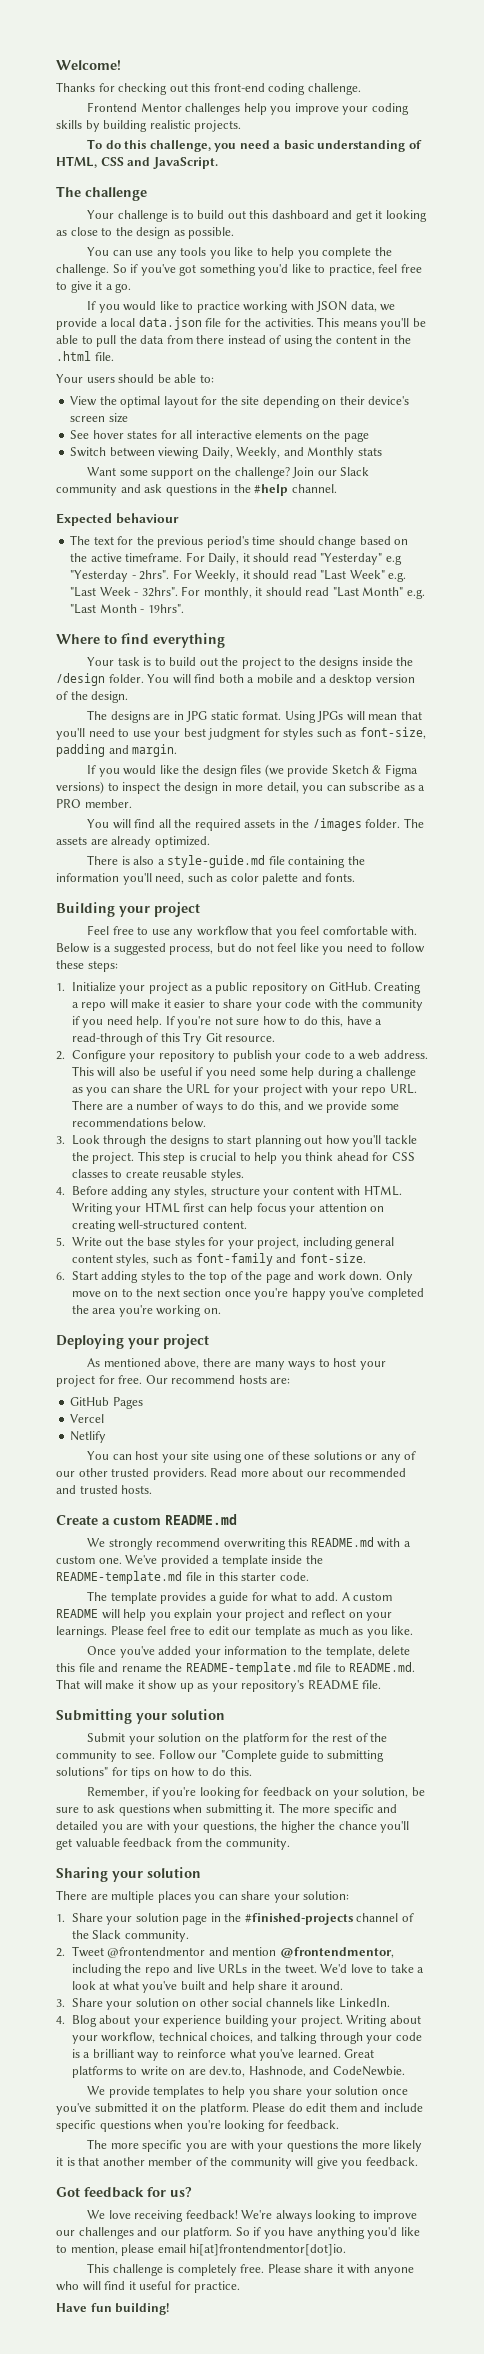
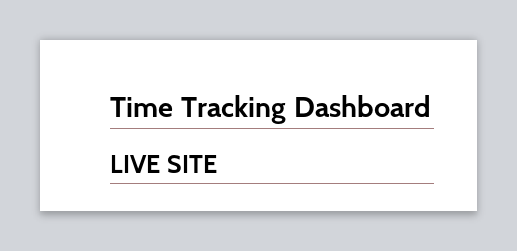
- Welcome!
- Thanks for checking out this front-end coding challenge.
- Frontend Mentor challenges help you improve your coding skills by building realistic projects.
- To do this challenge, you need a basic understanding of HTML, CSS and JavaScript.
- The challenge
- Your challenge is to build out this dashboard and get it looking as close to the design as possible.
- You can use any tools you like to help you complete the challenge. So if you've got something you'd like to practice, feel free to give it a go.
- If you would like to practice working with JSON data, we provide a local data.json file for the activities. This means you'll be able to pull the data from there instead of using the content in the .html file.
- Your users should be able to:
- View the optimal layout for the site depending on their device's screen size
- See hover states for all interactive elements on the page
- Switch between viewing Daily, Weekly, and Monthly stats
- Want some support on the challenge? Join our Slack community and ask questions in the #help channel.
- Expected behaviour
- The text for the previous period's time should change based on the active timeframe. For Daily, it should read "Yesterday" e.g "Yesterday - 2hrs". For Weekly, it should read "Last Week" e.g. "Last Week - 32hrs". For monthly, it should read "Last Month" e.g. "Last Month - 19hrs".
- Where to find everything
- Your task is to build out the project to the designs inside the /design folder. You will find both a mobile and a desktop version of the design.
- The designs are in JPG static format. Using JPGs will mean that you'll need to use your best judgment for styles such as font-size, padding and margin.
- If you would like the design files (we provide Sketch & Figma versions) to inspect the design in more detail, you can subscribe as a PRO member.
- You will find all the required assets in the /images folder. The assets are already optimized.
- There is also a style-guide.md file containing the information you'll need, such as color palette and fonts.
- Building your project
- Feel free to use any workflow that you feel comfortable with. Below is a suggested process, but do not feel like you need to follow these steps:
- 1. Initialize your project as a public repository on GitHub. Creating a repo will make it easier to share your code with the community if you need help. If you're not sure how to do this, have a read-through of this Try Git resource.
- 2. Configure your repository to publish your code to a web address. This will also be useful if you need some help during a challenge as you can share the URL for your project with your repo URL. There are a number of ways to do this, and we provide some recommendations below.
- 3. Look through the designs to start planning out how you'll tackle the project. This step is crucial to help you think ahead for CSS classes to create reusable styles.
- 4. Before adding any styles, structure your content with HTML. Writing your HTML first can help focus your attention on creating well-structured content.
- 5. Write out the base styles for your project, including general content styles, such as font-family and font-size.
- 6. Start adding styles to the top of the page and work down. Only move on to the next section once you're happy you've completed the area you're working on.
- Deploying your project
- As mentioned above, there are many ways to host your project for free. Our recommend hosts are:
- GitHub Pages
- Vercel
- Netlify
- You can host your site using one of these solutions or any of our other trusted providers. Read more about our recommended and trusted hosts.
- Create a custom README.md
- We strongly recommend overwriting this README.md with a custom one. We've provided a template inside the README-template.md file in this starter code.
- The template provides a guide for what to add. A custom README will help you explain your project and reflect on your learnings. Please feel free to edit our template as much as you like.
- Once you've added your information to the template, delete this file and rename the README-template.md file to README.md. That will make it show up as your repository's README file.
- Submitting your solution
- Submit your solution on the platform for the rest of the community to see. Follow our "Complete guide to submitting solutions" for tips on how to do this.
- Remember, if you're looking for feedback on your solution, be sure to ask questions when submitting it. The more specific and detailed you are with your questions, the higher the chance you'll get valuable feedback from the community.
- Sharing your solution
- There are multiple places you can share your solution:
- 1. Share your solution page in the #finished-projects channel of the Slack community.
- 2. Tweet @frontendmentor and mention @frontendmentor, including the repo and live URLs in the tweet. We'd love to take a look at what you've built and help share it around.
- 3. Share your solution on other social channels like LinkedIn.
- 4. Blog about your experience building your project. Writing about your workflow, technical choices, and talking through your code is a brilliant way to reinforce what you've learned. Great platforms to write on are dev.to, Hashnode, and CodeNewbie.
- We provide templates to help you share your solution once you've submitted it on the platform. Please do edit them and include specific questions when you're looking for feedback.
- The more specific you are with your questions the more likely it is that another member of the community will give you feedback.
- Got feedback for us?
- We love receiving feedback! We're always looking to improve our challenges and our platform. So if you have anything you'd like to mention, please email hi[at]frontendmentor[dot]io.
- This challenge is completely free. Please share it with anyone who will find it useful for practice.
- Have fun building!
+ Time Tracking Dashboard
+ LIVE SITE

